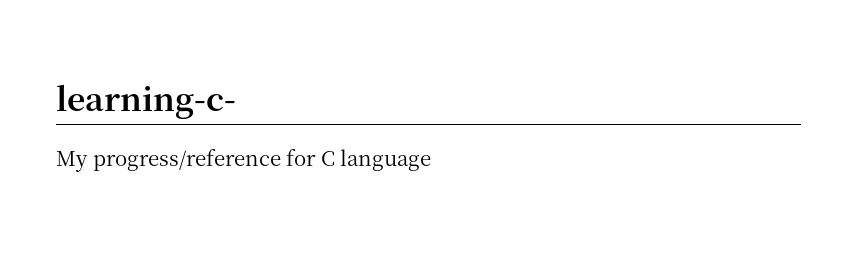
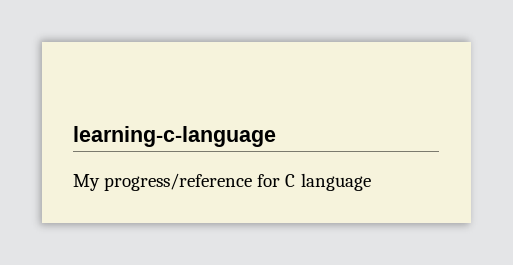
- learning-c-
+ learning-c-language

